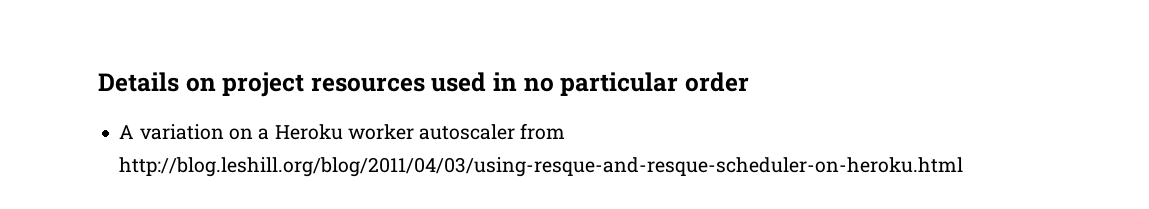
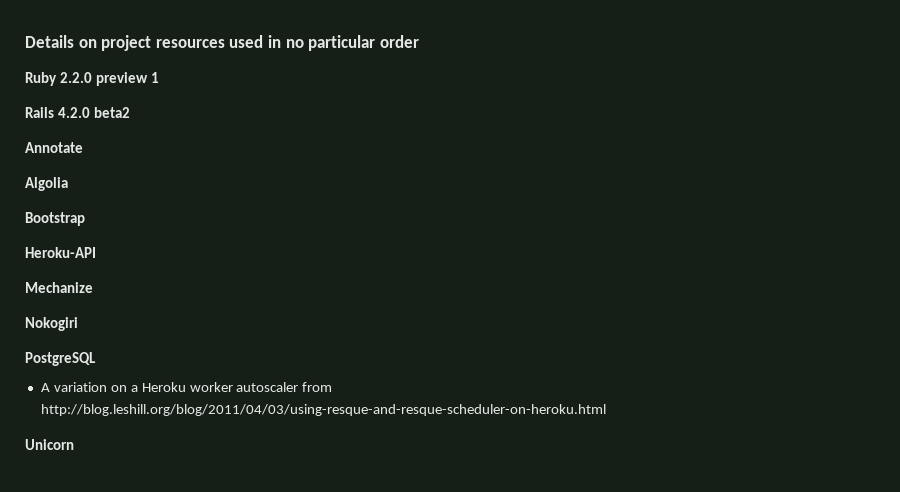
+ Ruby 2.2.0 preview 1
+ Rails 4.2.0 beta2
+ Annotate
+ Algolia
+ Bootstrap
+ Heroku-API
+ Mechanize
+ Nokogiri
+ PostgreSQL
+ Unicorn

